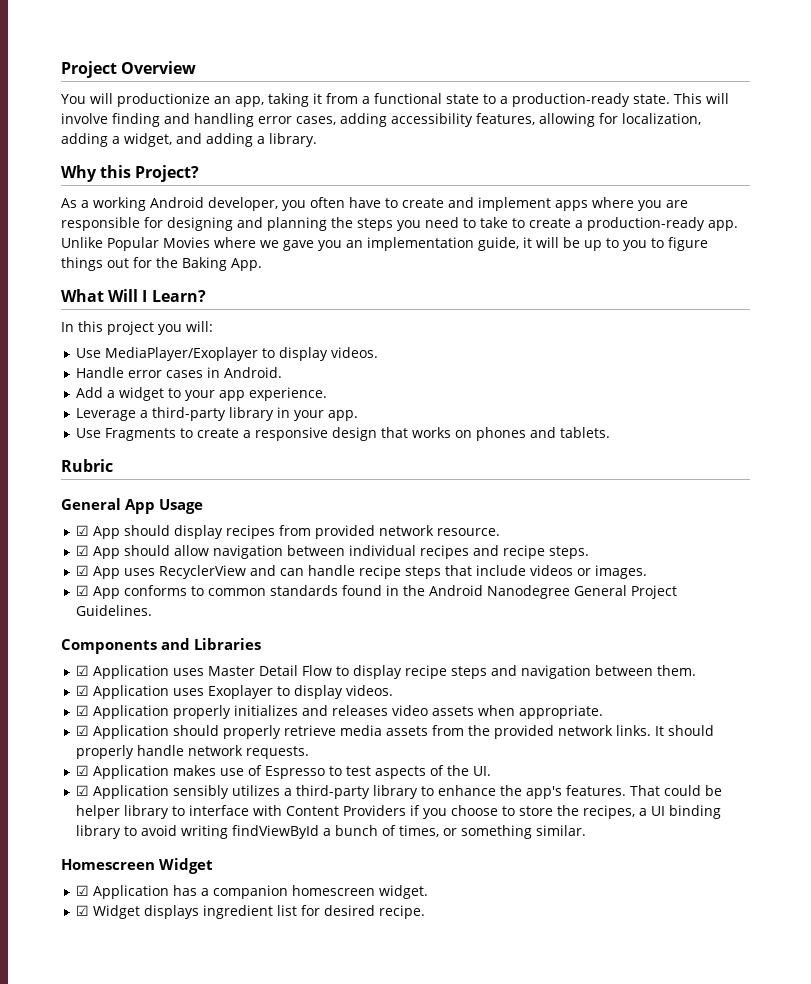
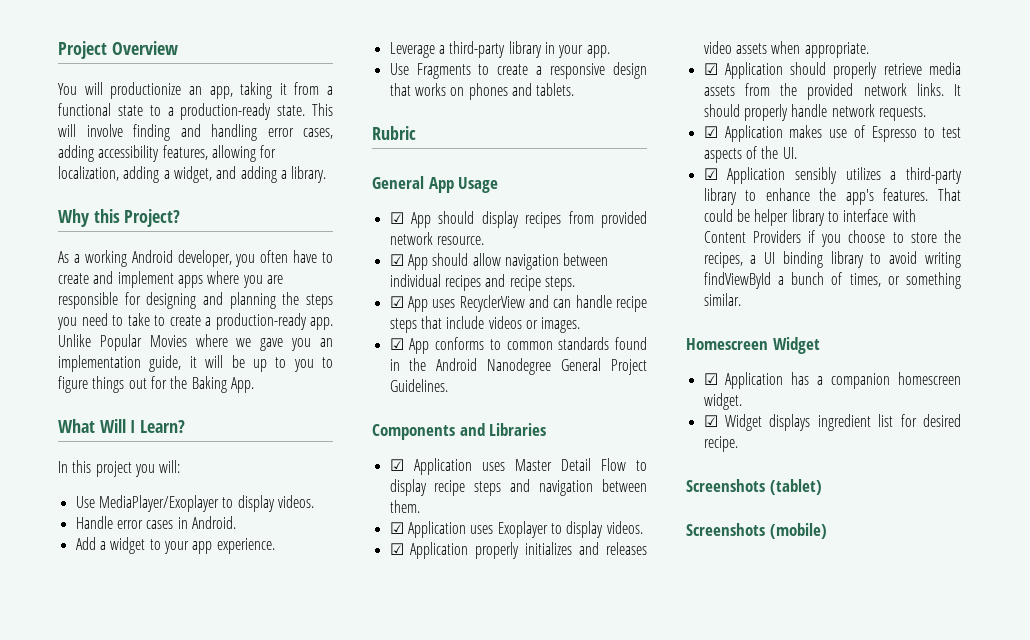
+ Screenshots (tablet)
+ Screenshots (mobile)

